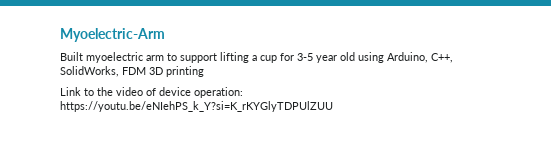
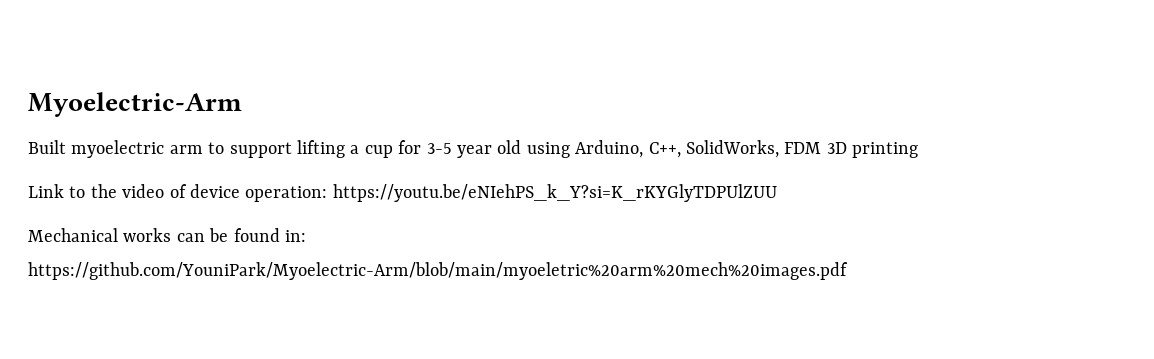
+ Mechanical works can be found in: https://github.com/YouniPark/Myoelectric-Arm/blob/main/myoeletric%20arm%20mech%20images.pdf

